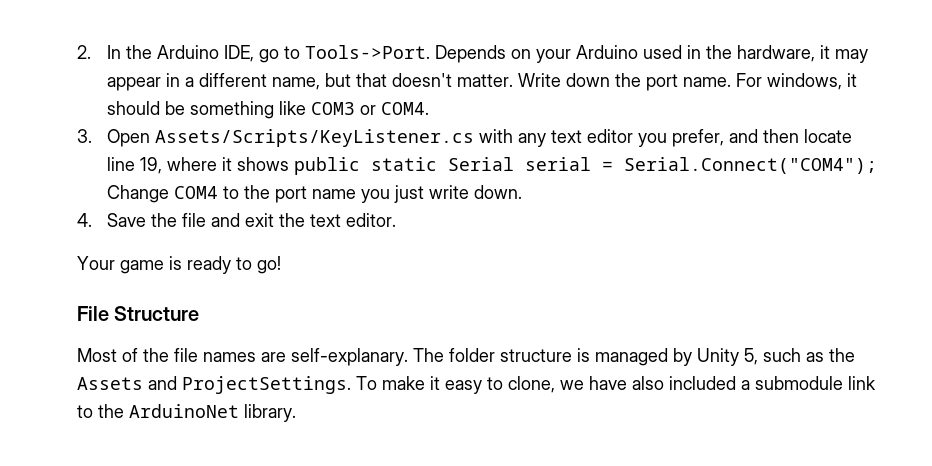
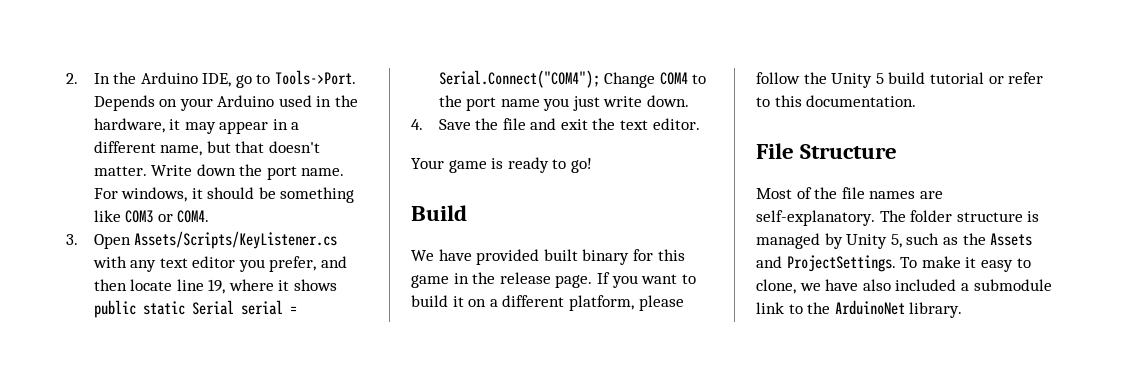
+ Build
+ We have provided built binary for this game in the release page. If you want to build it on a different platform, please follow the Unity 5 build tutorial or refer to this documentation.
- Most of the file names are self-explanary.
+ Most of the file names are self-explanatory.

